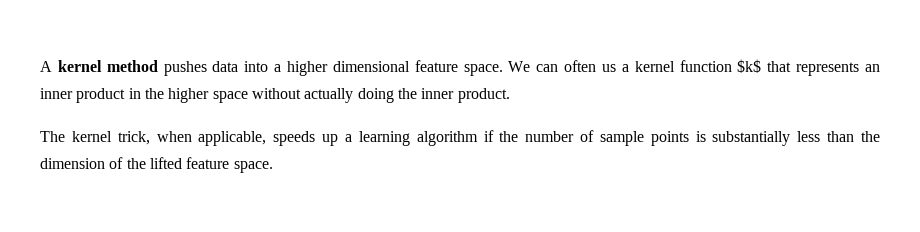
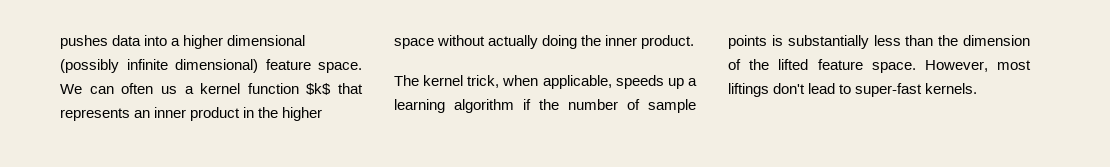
- A kernel method pushes data into a higher dimensional feature space.
+ pushes data into a higher dimensional (possibly infinite dimensional) feature space.
+ However, most liftings don't lead to super-fast kernels.

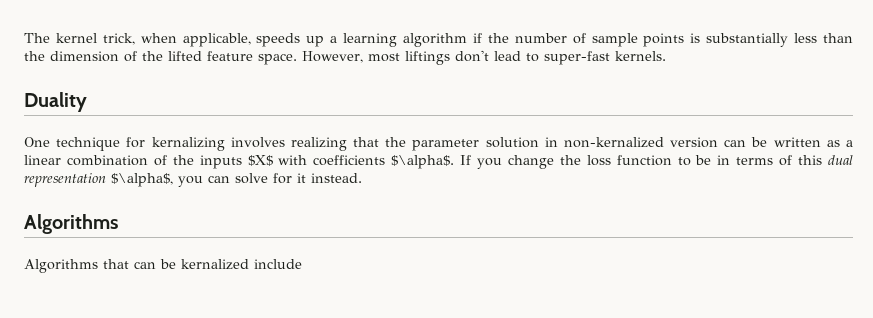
- pushes data into a higher dimensional (possibly infinite dimensional) feature space. We can often us a kernel function $k$ that represents an inner product in the higher space without actually doing the inner product.
+ Duality
+ One technique for kernalizing involves realizing that the parameter solution in non-kernalized version can be written as a linear combination of the inputs $X$ with coefficients $\alpha$. If you change the loss function to be in terms of this dual representation $\alpha$, you can solve for it instead.
+ Algorithms
+ Algorithms that can be kernalized include

